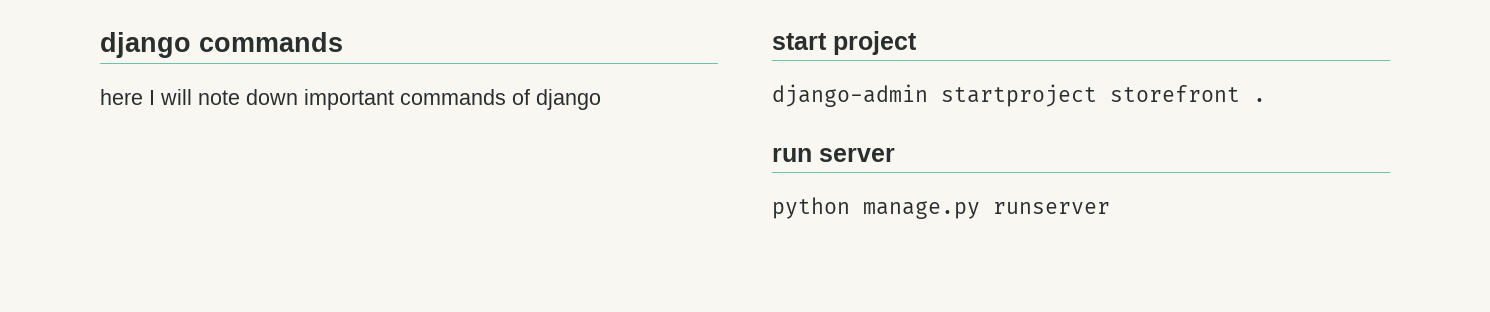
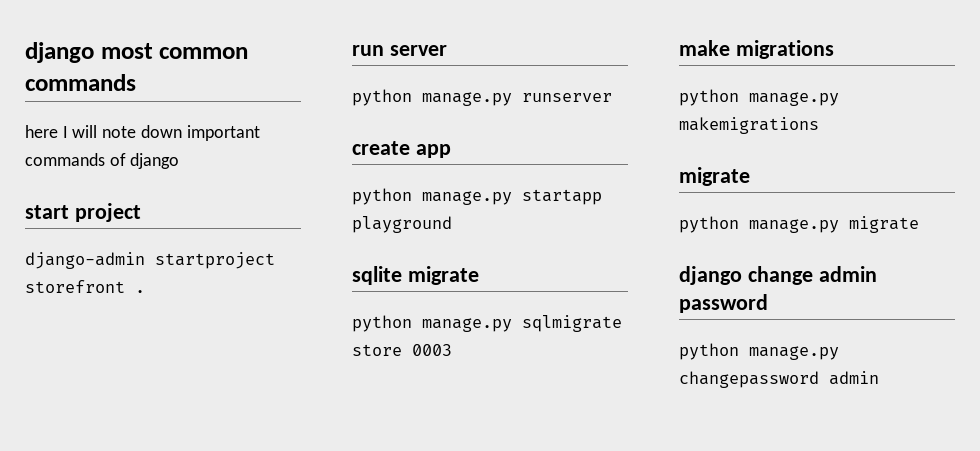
- django commands
+ django most common commands
+ create app
+ python manage.py startapp playground
+ sqlite migrate
+ python manage.py sqlmigrate store 0003
+ make migrations
+ python manage.py makemigrations
+ migrate
+ python manage.py migrate
+ django change admin password
+ python manage.py changepassword admin

